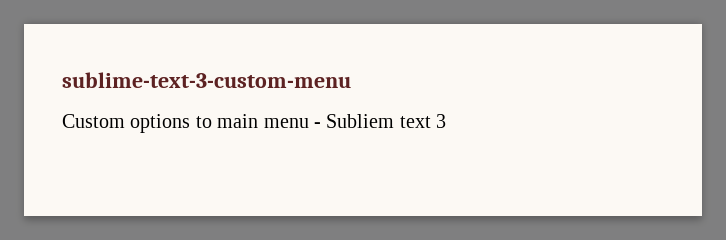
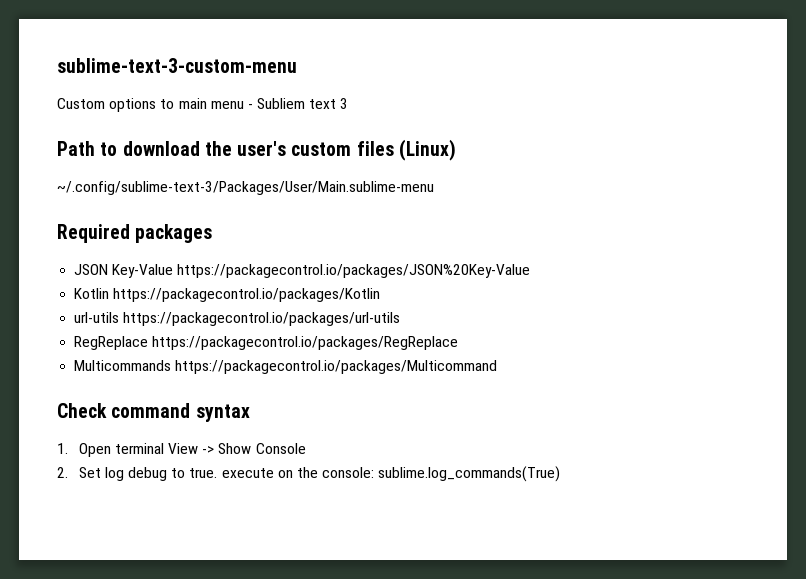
+ Path to download the user's custom files (Linux)
+ ~/.config/sublime-text-3/Packages/User/Main.sublime-menu
+ Required packages
+ JSON Key-Value https://packagecontrol.io/packages/JSON%20Key-Value
+ Kotlin https://packagecontrol.io/packages/Kotlin
+ url-utils https://packagecontrol.io/packages/url-utils
+ RegReplace https://packagecontrol.io/packages/RegReplace
+ Multicommands https://packagecontrol.io/packages/Multicommand
+ Check command syntax
+ 1. Open terminal View -> Show Console
+ 2. Set log debug to true. execute on the console: sublime.log_commands(True)

